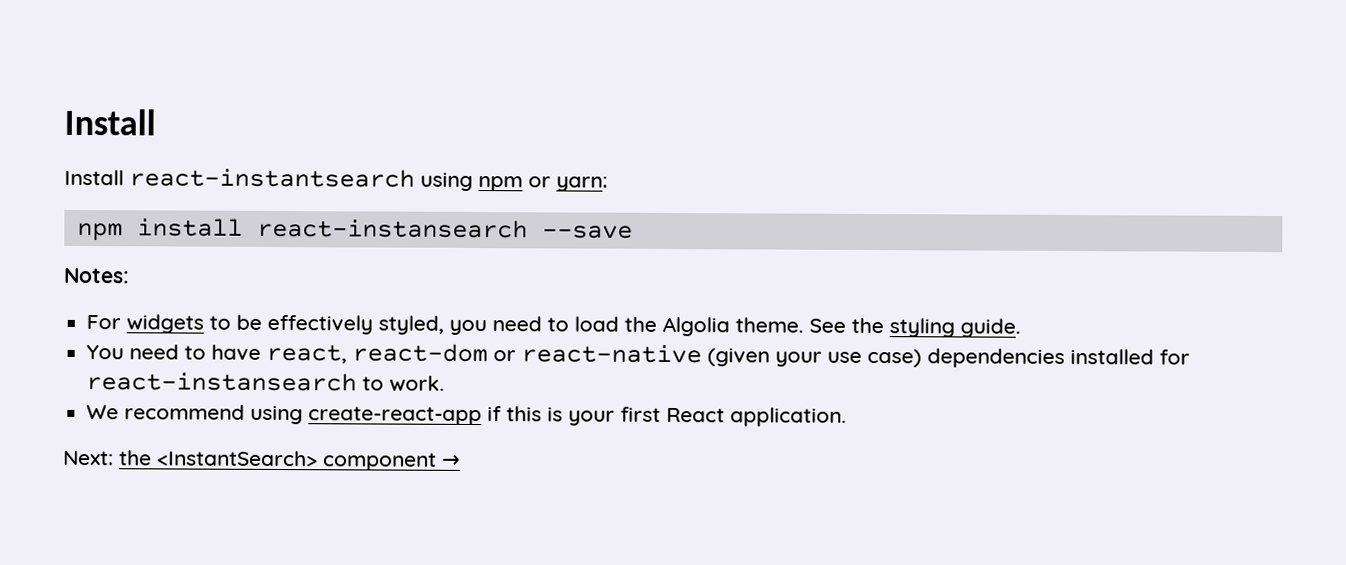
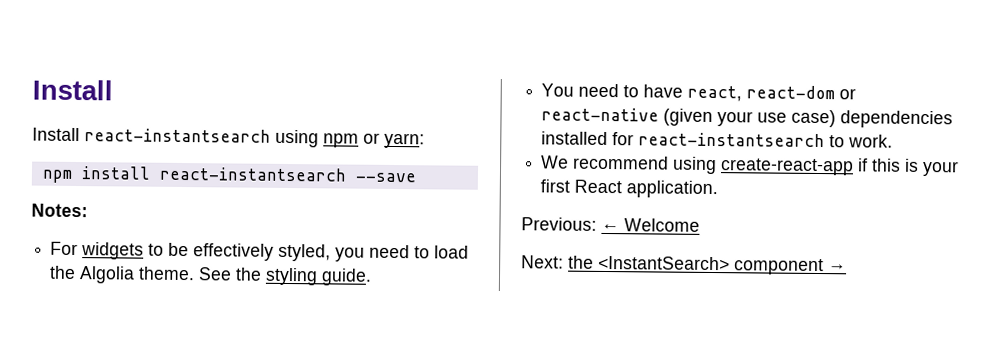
- npm install react-instansearch --save
+ npm install react-instantsearch --save
- You need to have react, react-dom or react-native (given your use case) dependencies installed for react-instansearch to work.
+ You need to have react, react-dom or react-native (given your use case) dependencies installed for react-instantsearch to work.
+ Previous: ← Welcome

